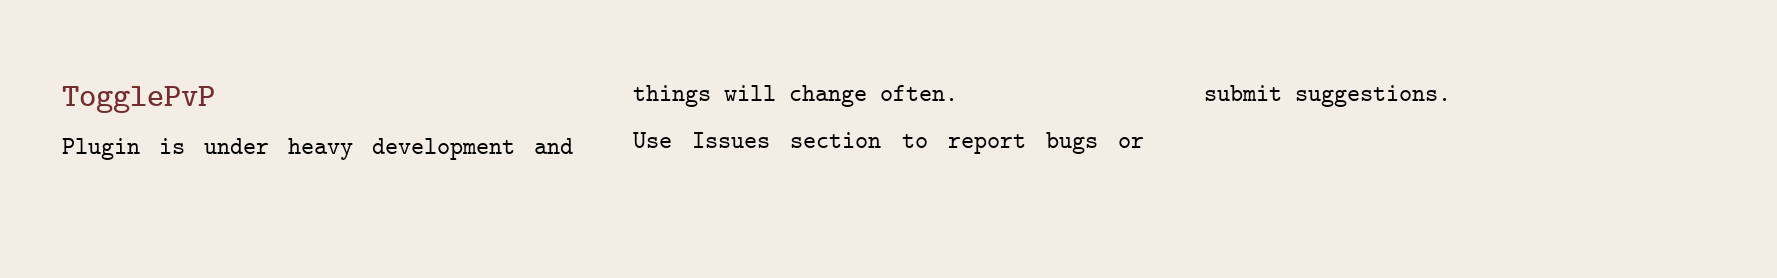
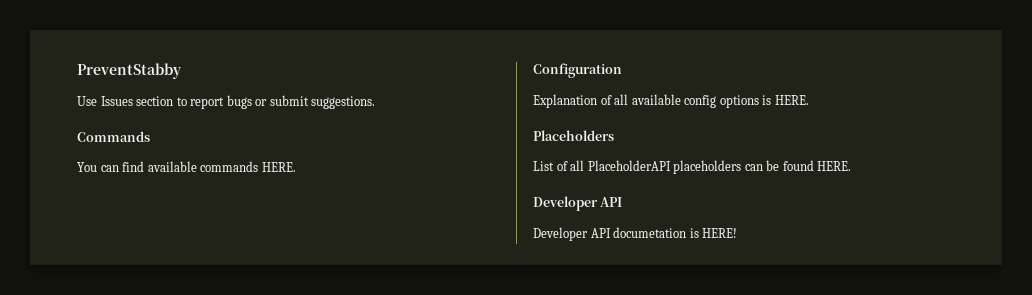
- TogglePvP
- Plugin is under heavy development and things will change often.
+ PreventStabby
+ Commands
+ You can find available commands HERE.
+ Configuration
+ Explanation of all available config options is HERE.
+ Placeholders
+ List of all PlaceholderAPI placeholders can be found HERE.
+ Developer API
+ Developer API documetation is HERE!

